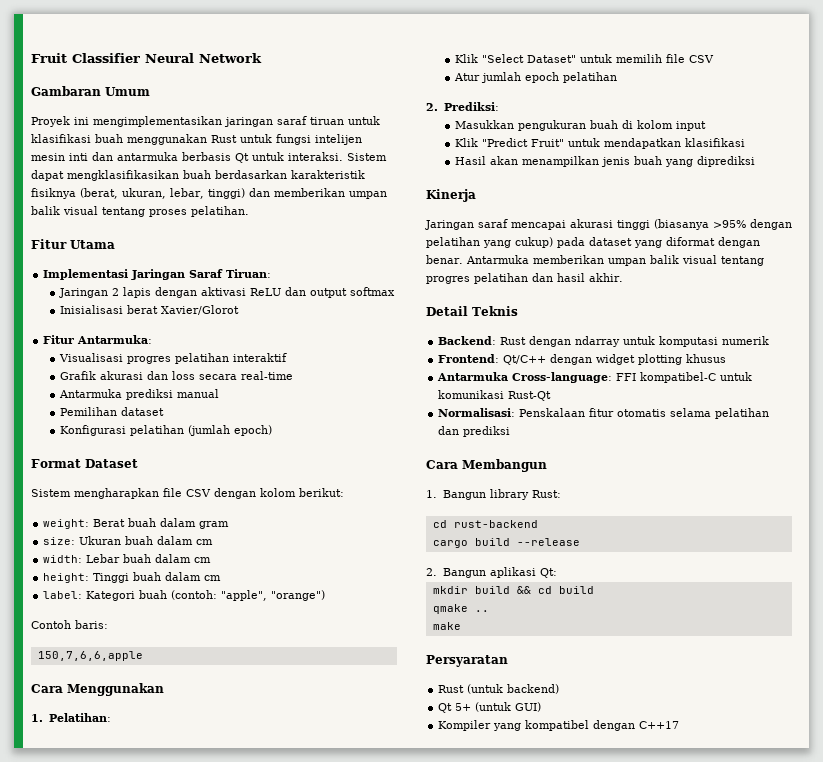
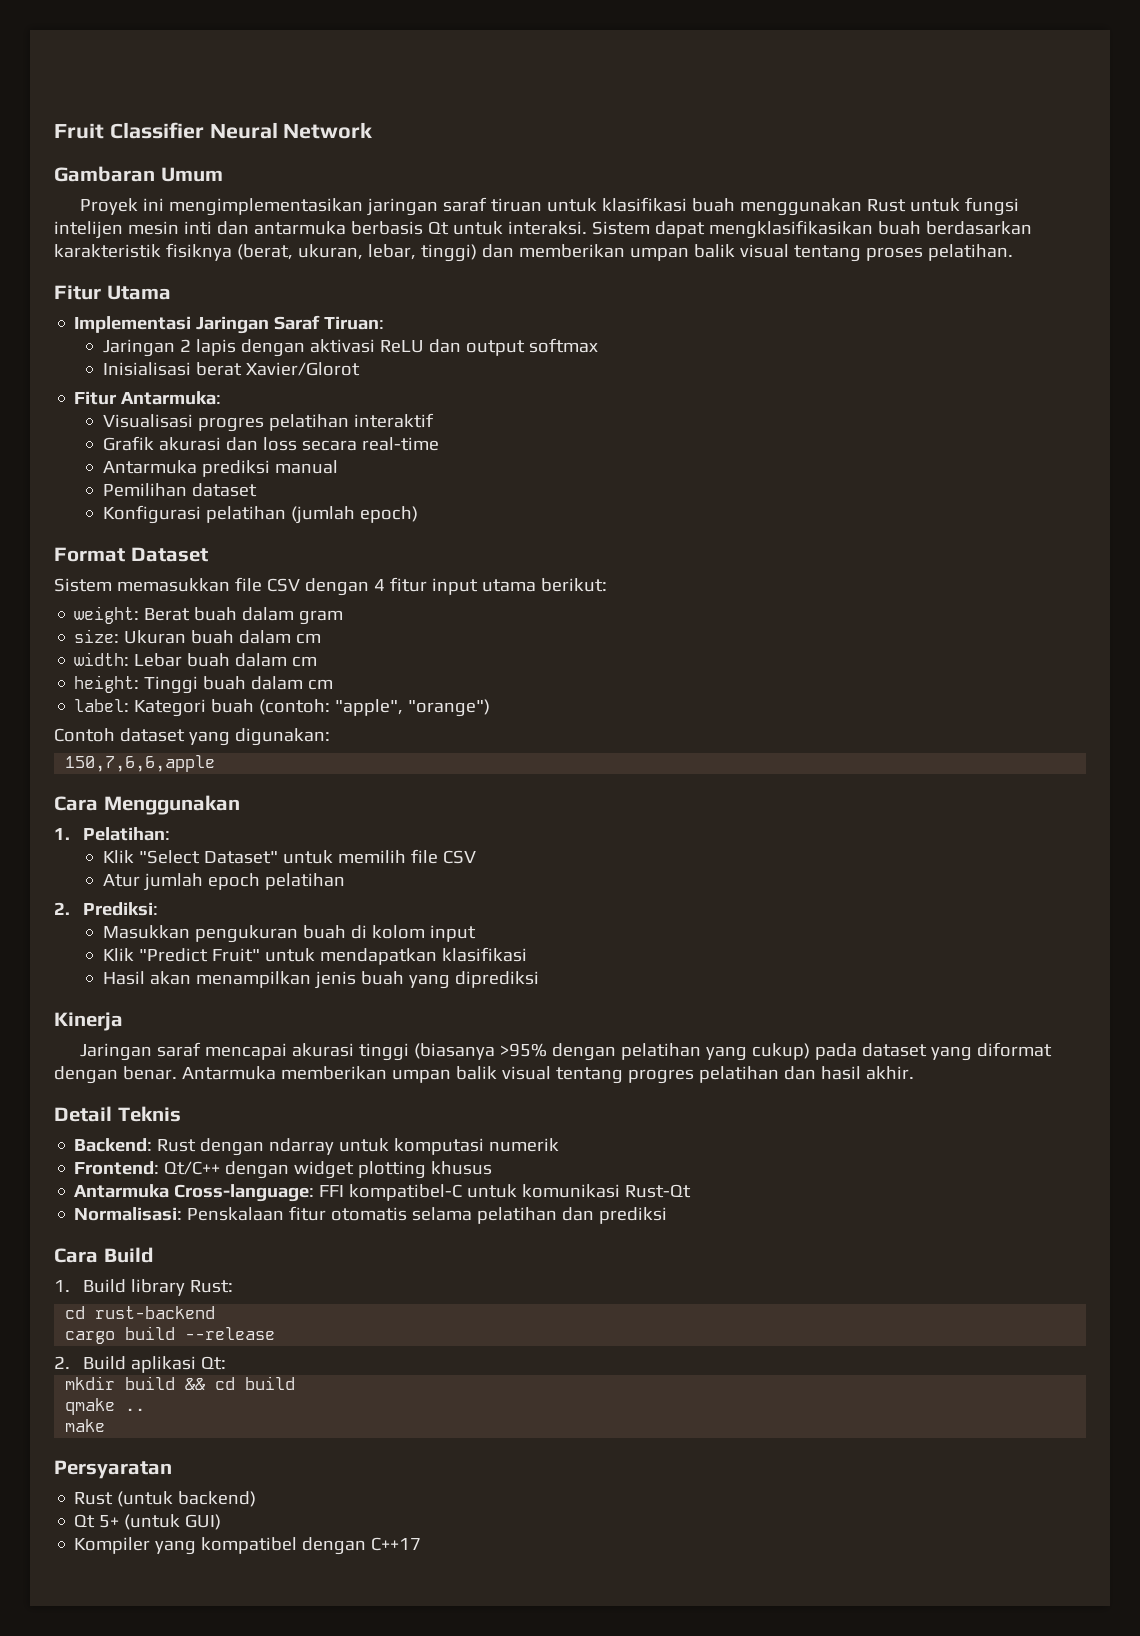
- Sistem mengharapkan file CSV dengan kolom berikut:
+ Sistem memasukkan file CSV dengan 4 fitur input utama berikut:
- Contoh baris:
+ Contoh dataset yang digunakan:
- Cara Membangun
- 1. Bangun library Rust:
+ Cara Build
+ 1. Build library Rust:
- 2. Bangun aplikasi Qt:
+ 2. Build aplikasi Qt:

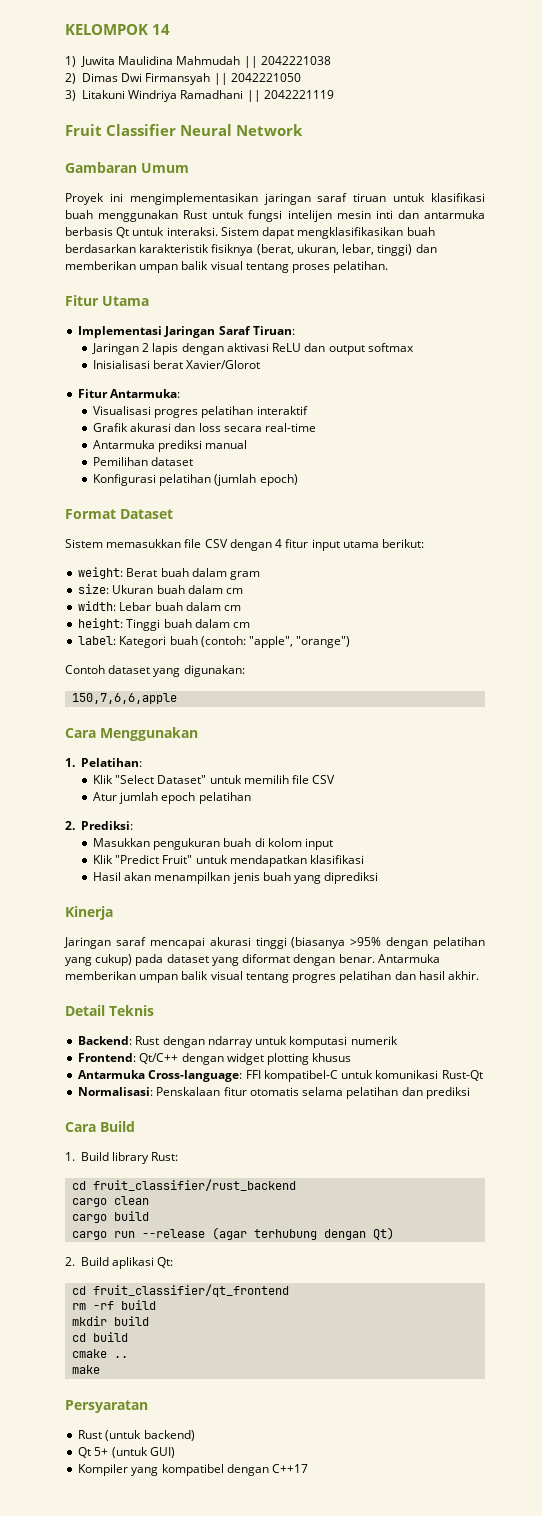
+ KELOMPOK 14
+ 1) Juwita Maulidina Mahmudah || 2042221038
+ 2) Dimas Dwi Firmansyah || 2042221050
+ 3) Litakuni Windriya Ramadhani || 2042221119
- cd rust-backend
+ cd fruit_classifier/rust_backend
+ cargo clean
- cargo build --release
+ cargo build
+ cargo run --release (agar terhubung dengan Qt)
+ cd fruit_classifier/qt_frontend
+ rm -rf build
- mkdir build && cd build
+ mkdir build
+ cd build
- qmake ..
+ cmake ..

